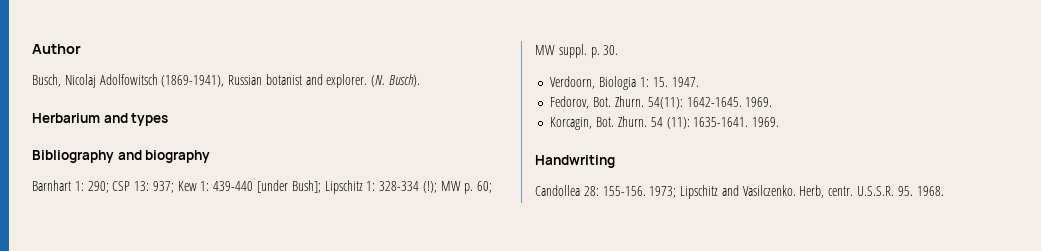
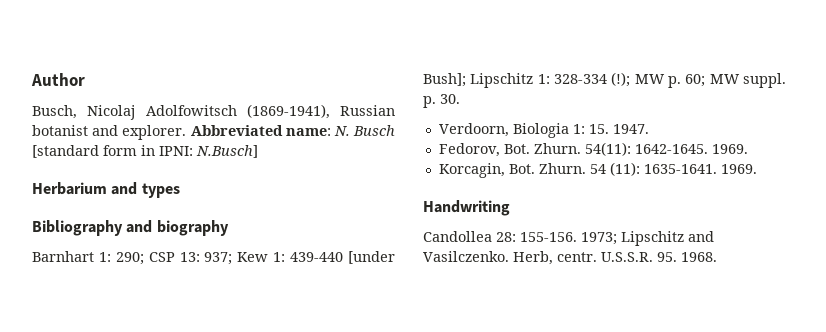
- (N. Busch).
+ Abbreviated name: N. Busch [standard form in IPNI: N.Busch]

